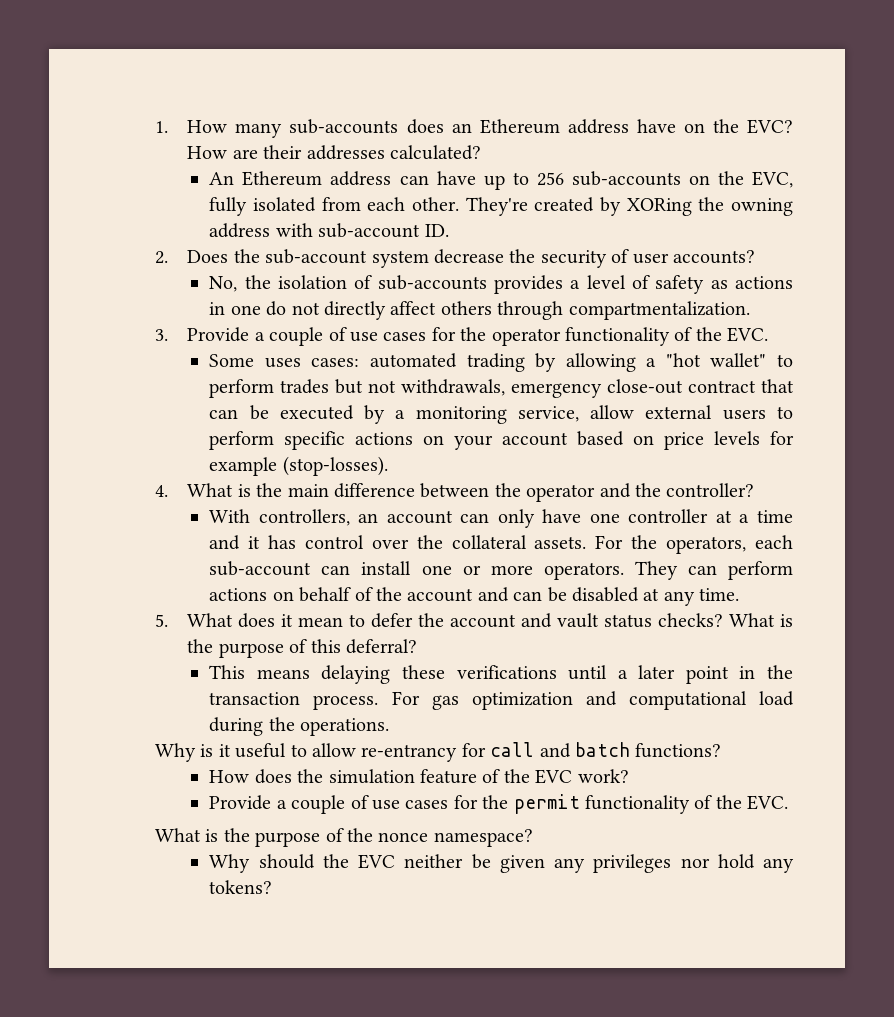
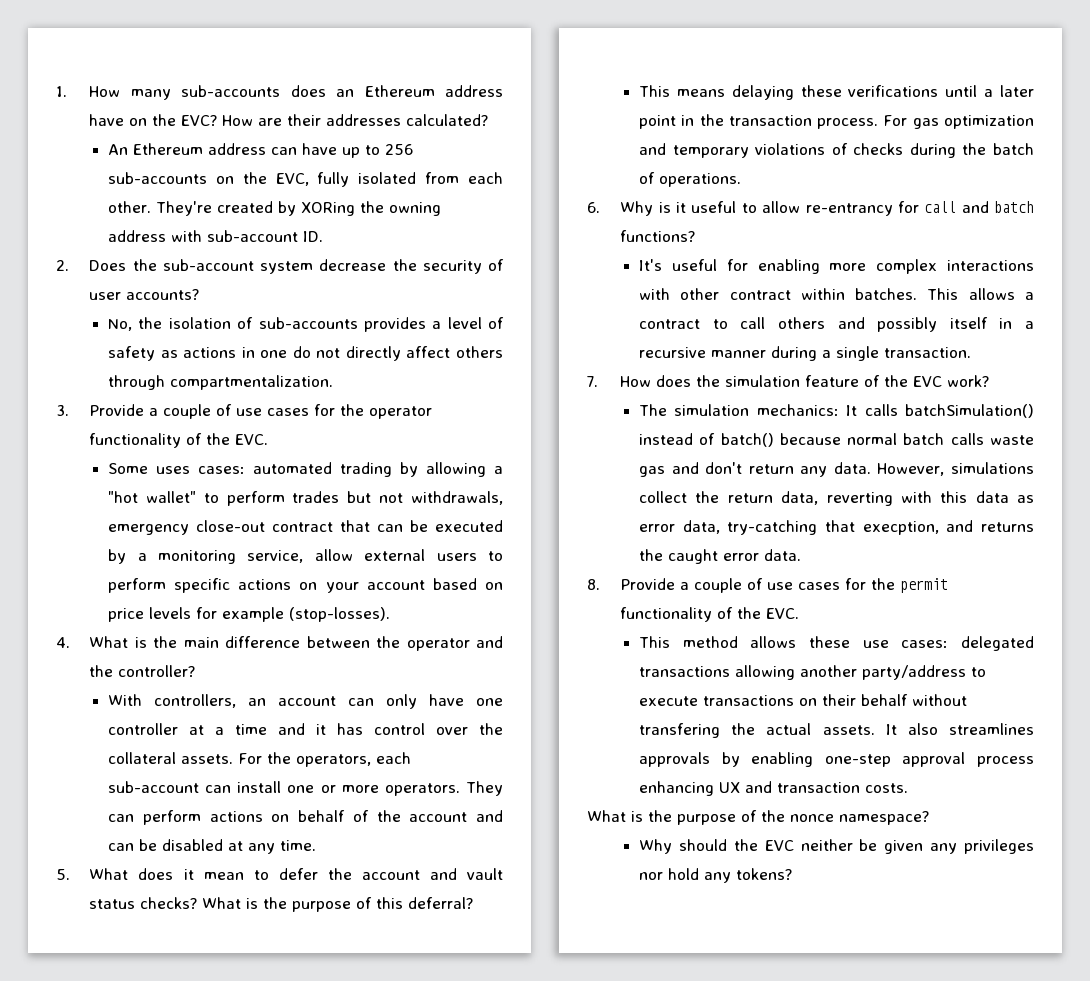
- For gas optimization and computational load during the operations.
+ For gas optimization and temporary violations of checks during the batch of operations.
- Why is it useful to allow re-entrancy for call and batch functions?
+ 6. Why is it useful to allow re-entrancy for call and batch functions?
- How does the simulation feature of the EVC work?
+ It's useful for enabling more complex interactions with other contract within batches. This allows a contract to call others and possibly itself in a recursive manner during a single transaction.
+ 7. How does the simulation feature of the EVC work?
- Provide a couple of use cases for the permit functionality of the EVC.
+ The simulation mechanics: It calls batchSimulation() instead of batch() because normal batch calls waste gas and don't return any data. However, simulations collect the return data, reverting with this data as error data, try-catching that execption, and returns the caught error data.
+ 8. Provide a couple of use cases for the permit functionality of the EVC.
+ This method allows these use cases: delegated transactions allowing another party/address to execute transactions on their behalf without transfering the actual assets. It also streamlines approvals by enabling one-step approval process enhancing UX and transaction costs.

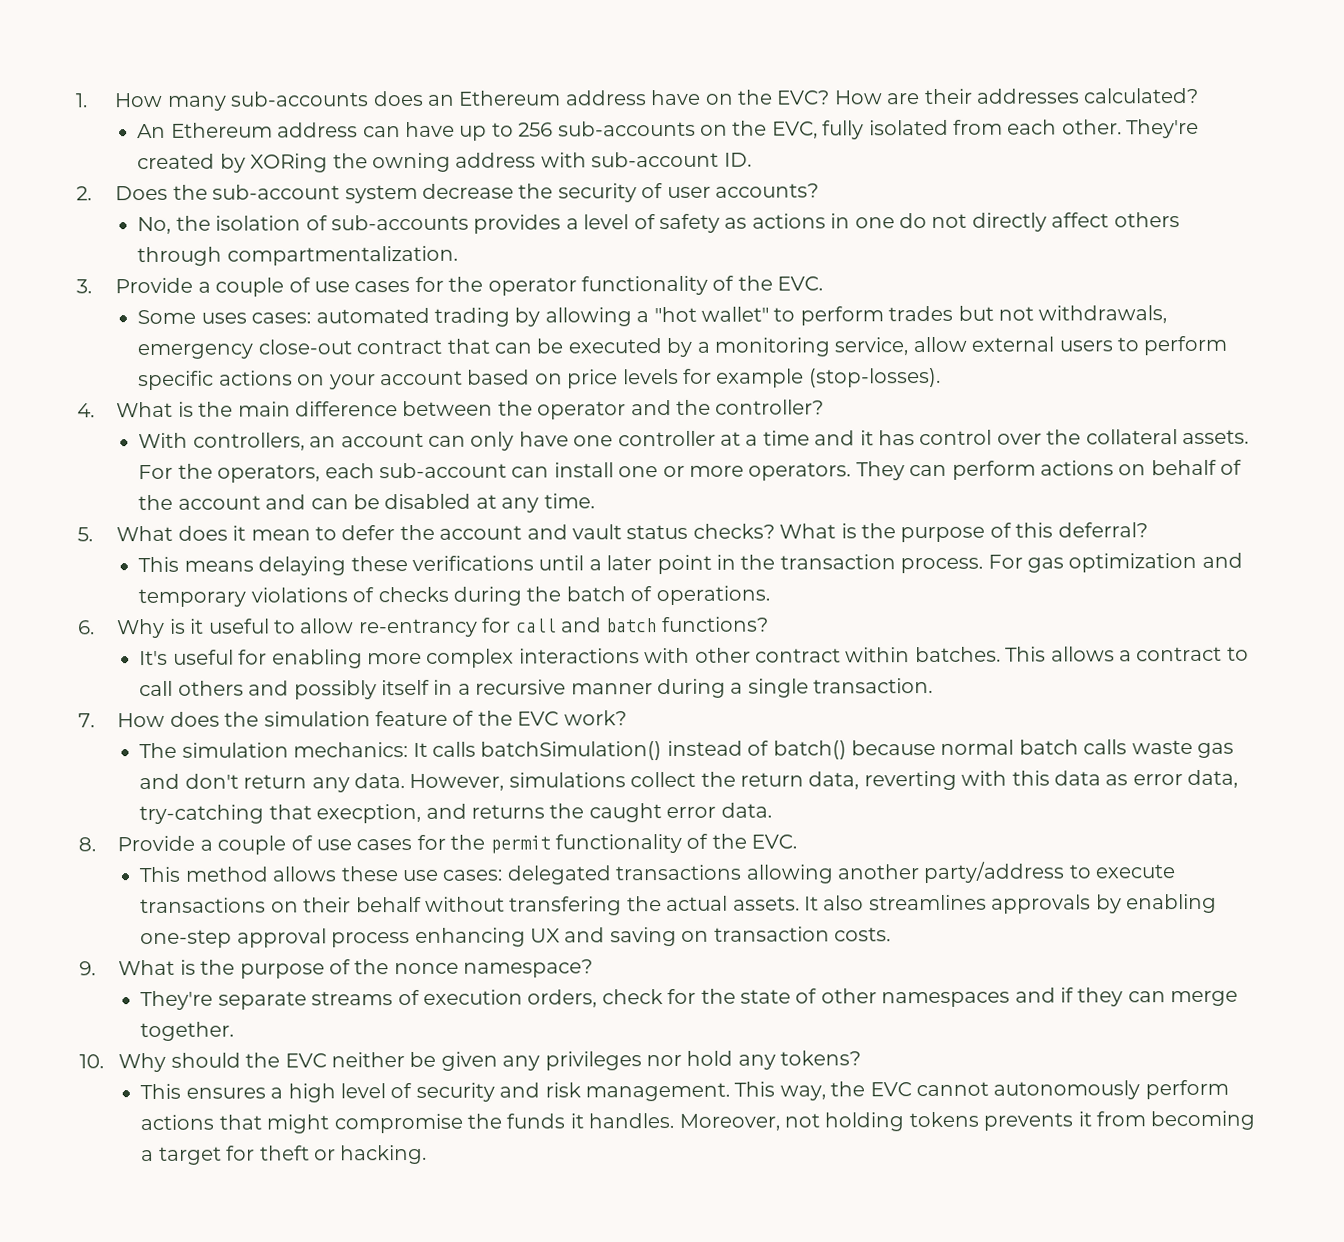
- It also streamlines approvals by enabling one-step approval process enhancing UX and transaction costs.
+ It also streamlines approvals by enabling one-step approval process enhancing UX and saving on transaction costs.
- What is the purpose of the nonce namespace?
+ 9. What is the purpose of the nonce namespace?
- Why should the EVC neither be given any privileges nor hold any tokens?
+ They're separate streams of execution orders, check for the state of other namespaces and if they can merge together.
+ 10. Why should the EVC neither be given any privileges nor hold any tokens?
+ This ensures a high level of security and risk management. This way, the EVC cannot autonomously perform actions that might compromise the funds it handles. Moreover, not holding tokens prevents it from becoming a target for theft or hacking.

